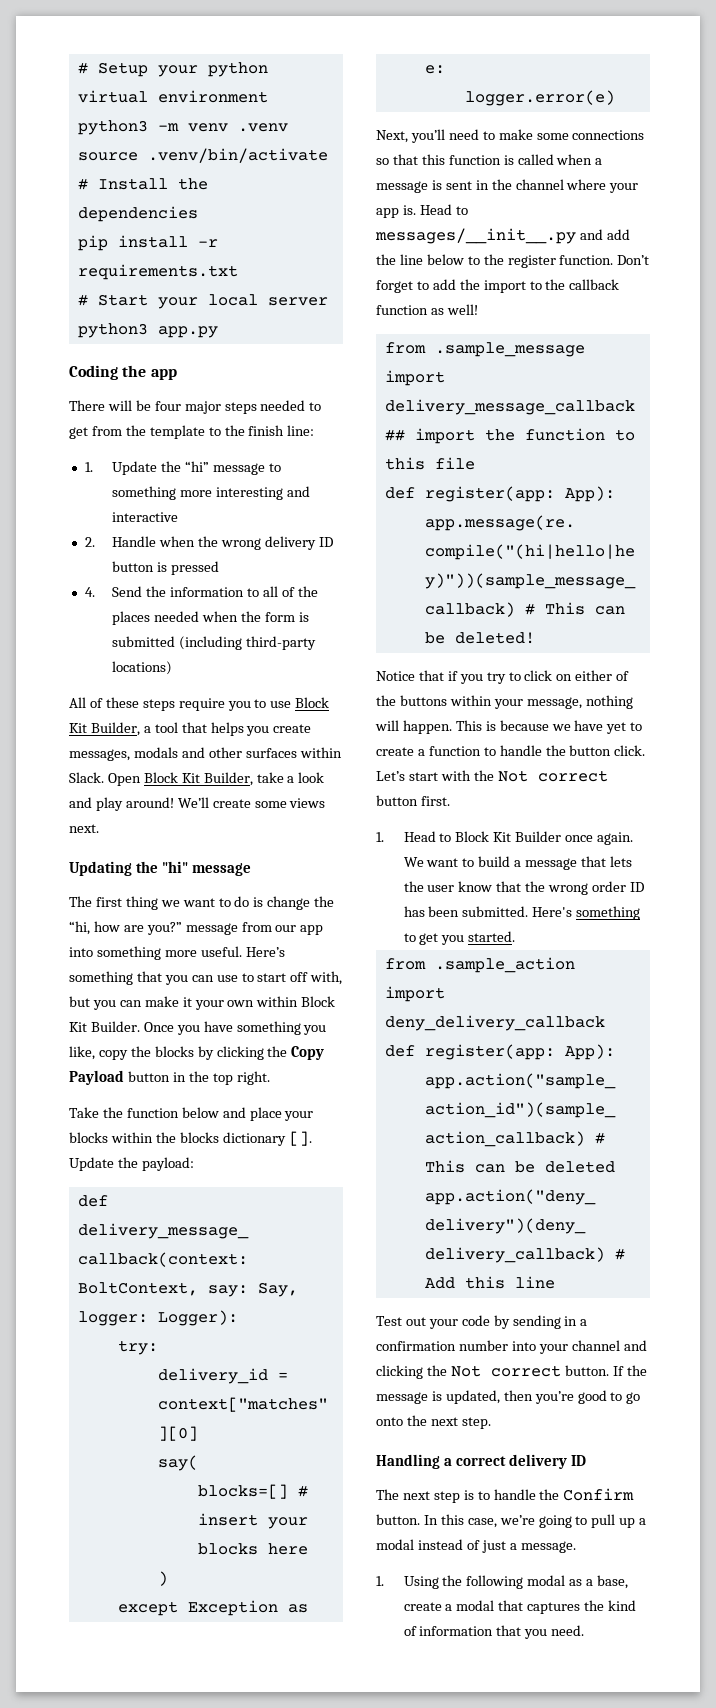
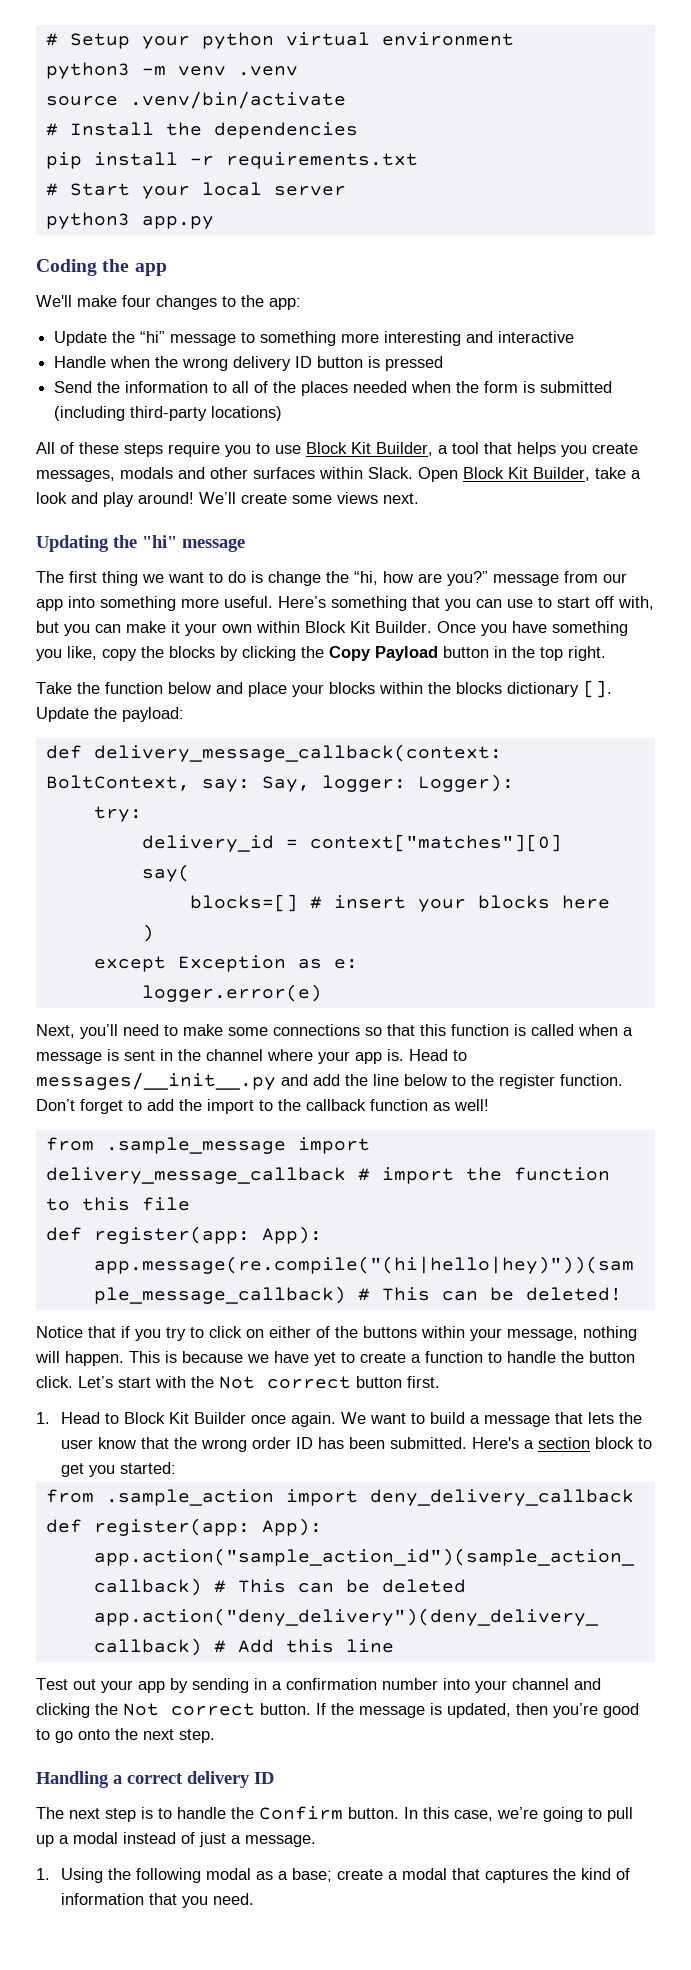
- There will be four major steps needed to get from the template to the finish line:
- 1. Update the “hi” message to something more interesting and interactive
+ We'll make four changes to the app:
+ Update the “hi” message to something more interesting and interactive
- 2. Handle when the wrong delivery ID button is pressed
+ Handle when the wrong delivery ID button is pressed
- 4. Send the information to all of the places needed when the form is submitted (including third-party locations)
+ Send the information to all of the places needed when the form is submitted (including third-party locations)
- from .sample_message import delivery_message_callback ## import the function to this file
+ from .sample_message import delivery_message_callback # import the function to this file
- Here's something to get you started.
+ Here's a section block to get you started:
- Test out your code by sending in a confirmation number into your channel and clicking the Not correct button.
+ Test out your app by sending in a confirmation number into your channel and clicking the Not correct button.
- 1. Using the following modal as a base, create a modal that captures the kind of information that you need.
+ 1. Using the following modal as a base; create a modal that captures the kind of information that you need.

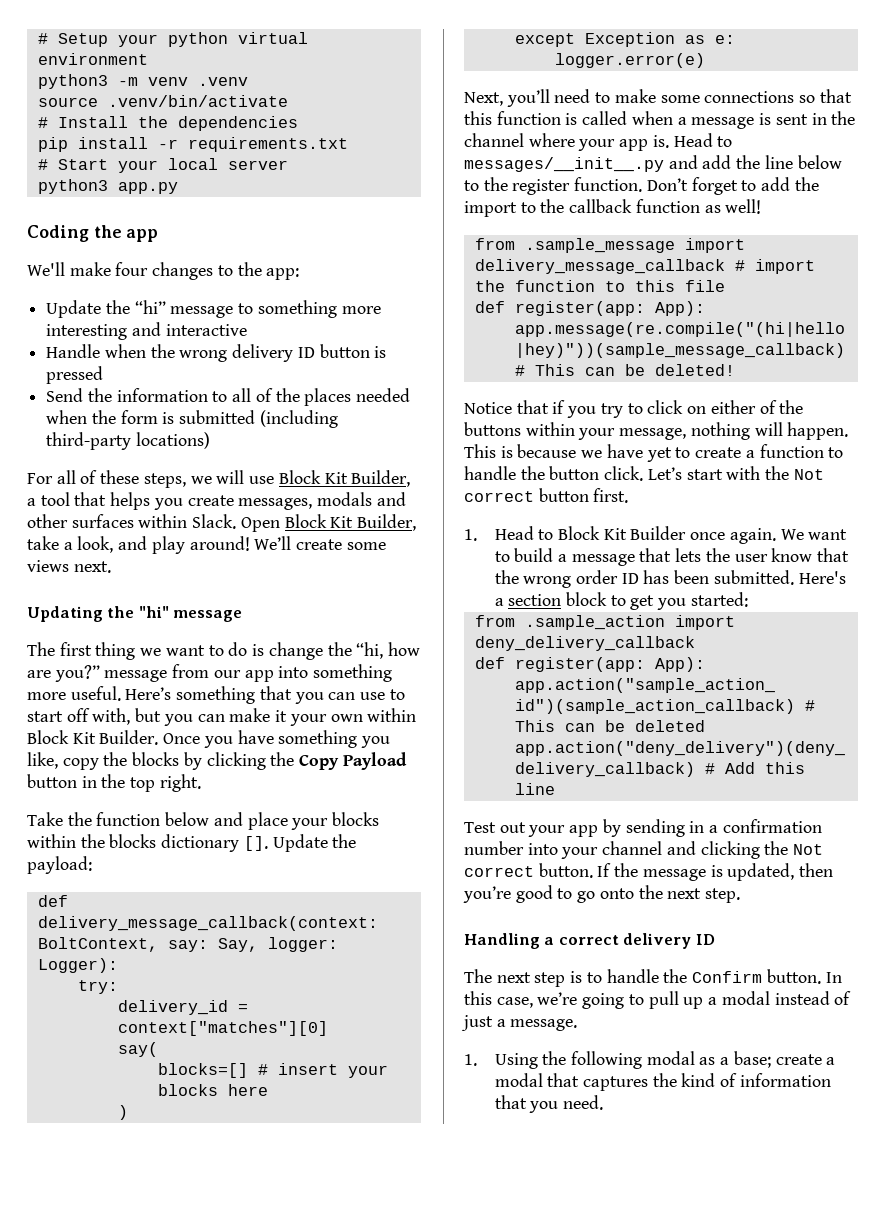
- All of these steps require you to use Block Kit Builder, a tool that helps you create messages, modals and other surfaces within Slack.
+ For all of these steps, we will use Block Kit Builder, a tool that helps you create messages, modals and other surfaces within Slack.
- Open Block Kit Builder, take a look and play around!
+ Open Block Kit Builder, take a look, and play around!

